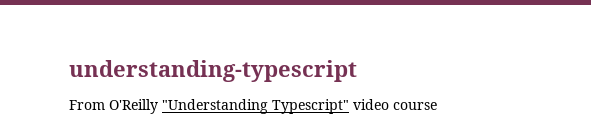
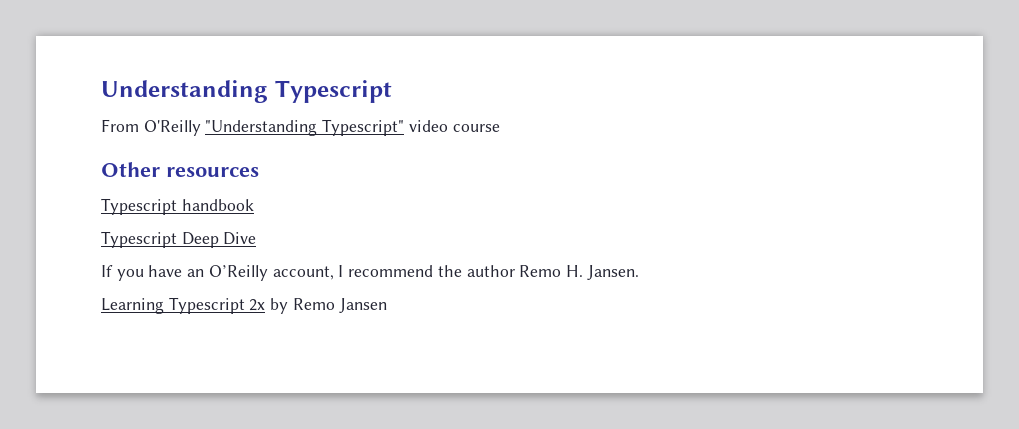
- understanding-typescript
+ Understanding Typescript
+ Other resources
+ Typescript handbook
+ Typescript Deep Dive
+ If you have an O’Reilly account, I recommend the author Remo H. Jansen.
+ Learning Typescript 2x by Remo Jansen

